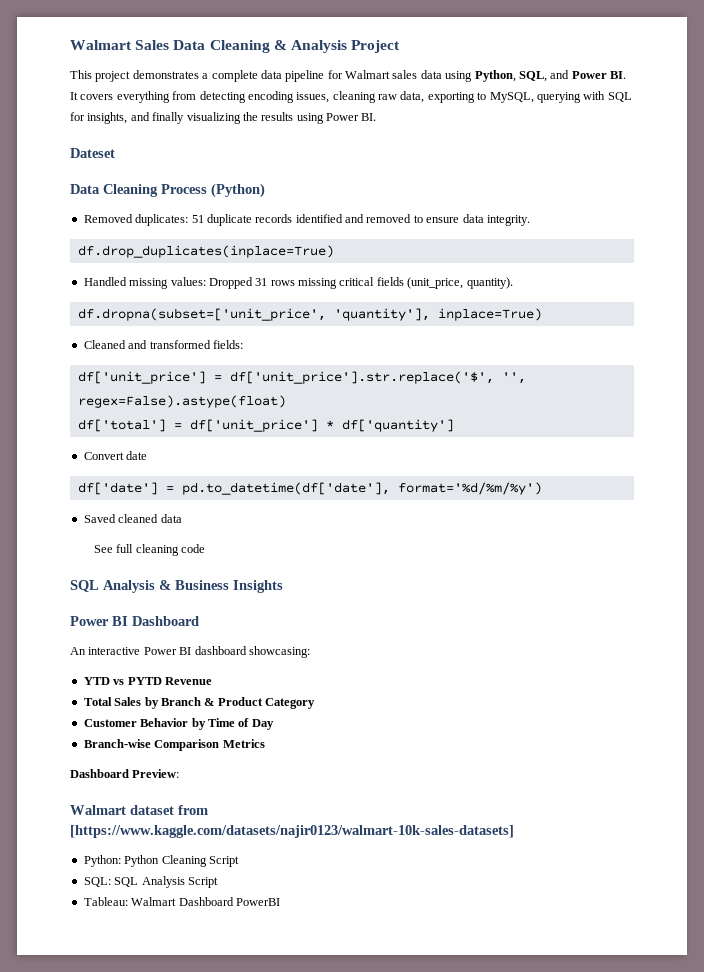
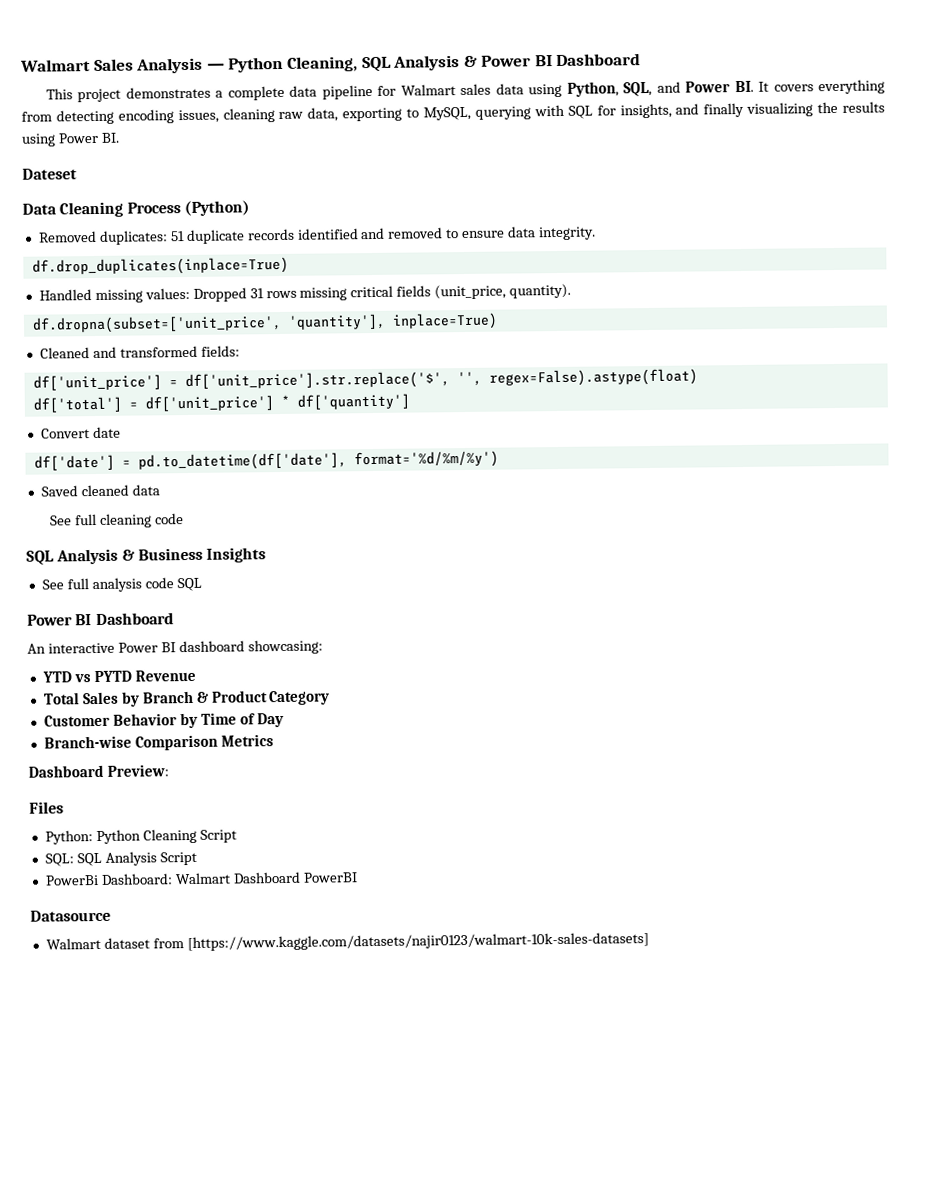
- Walmart Sales Data Cleaning & Analysis Project
+ Walmart Sales Analysis — Python Cleaning, SQL Analysis & Power BI Dashboard
+ See full analysis code SQL
- Walmart dataset from [https://www.kaggle.com/datasets/najir0123/walmart-10k-sales-datasets]
+ Files
- Tableau: Walmart Dashboard PowerBI
+ PowerBi Dashboard: Walmart Dashboard PowerBI
+ Datasource
+ Walmart dataset from [https://www.kaggle.com/datasets/najir0123/walmart-10k-sales-datasets]

